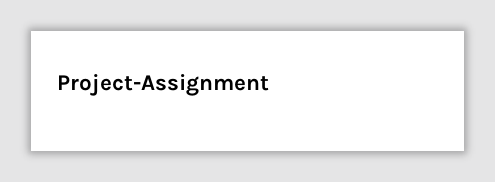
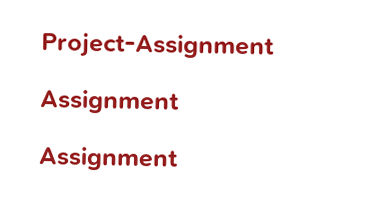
  Project-Assignment
+ Assignment
+ Assignment

